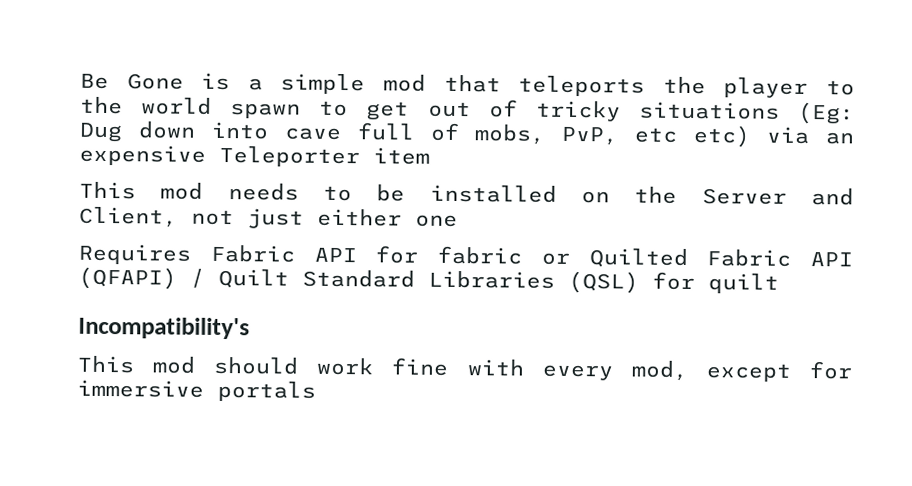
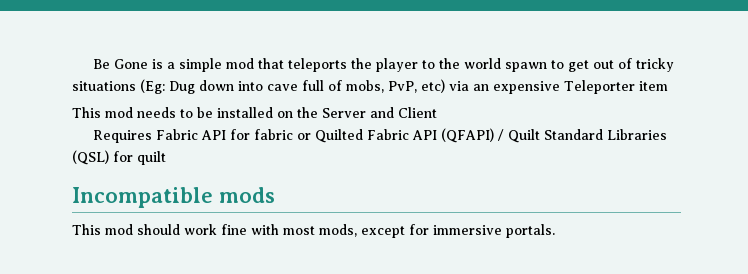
- Be Gone is a simple mod that teleports the player to the world spawn to get out of tricky situations (Eg: Dug down into cave full of mobs, PvP, etc etc) via an expensive Teleporter item
+ Be Gone is a simple mod that teleports the player to the world spawn to get out of tricky situations (Eg: Dug down into cave full of mobs, PvP, etc) via an expensive Teleporter item
- This mod needs to be installed on the Server and Client, not just either one
+ This mod needs to be installed on the Server and Client
- Incompatibility's
+ Incompatible mods
- This mod should work fine with every mod, except for immersive portals
+ This mod should work fine with most mods, except for immersive portals.

